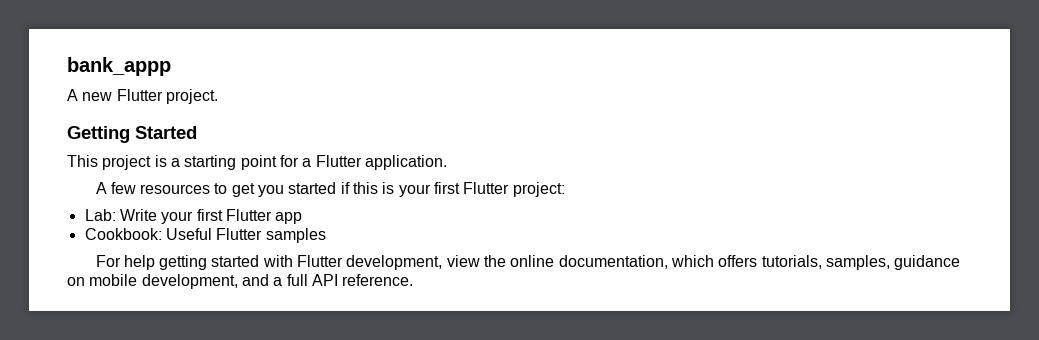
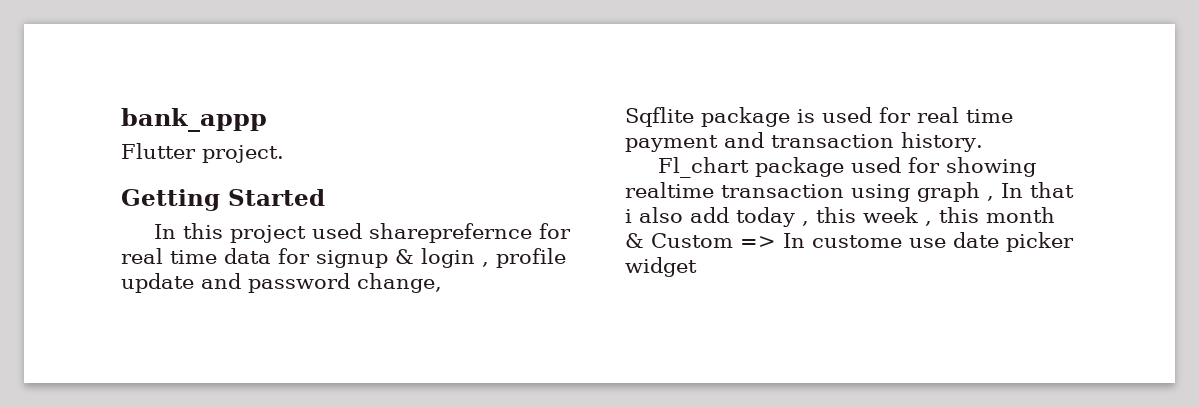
- A new Flutter project.
+ Flutter project.
- This project is a starting point for a Flutter application.
- A few resources to get you started if this is your first Flutter project:
- Lab: Write your first Flutter app
- Cookbook: Useful Flutter samples
- For help getting started with Flutter development, view the online documentation, which offers tutorials, samples, guidance on mobile development, and a full API reference.
+ In this project used shareprefernce for real time data for signup & login , profile update and password change,
+ Sqflite package is used for real time payment and transaction history.
+ Fl_chart package used for showing realtime transaction using graph , In that i also add today , this week , this month & Custom => In custome use date picker widget

